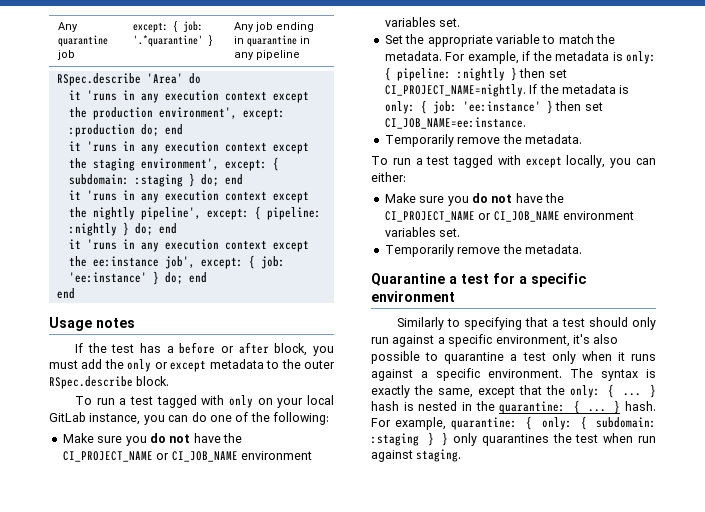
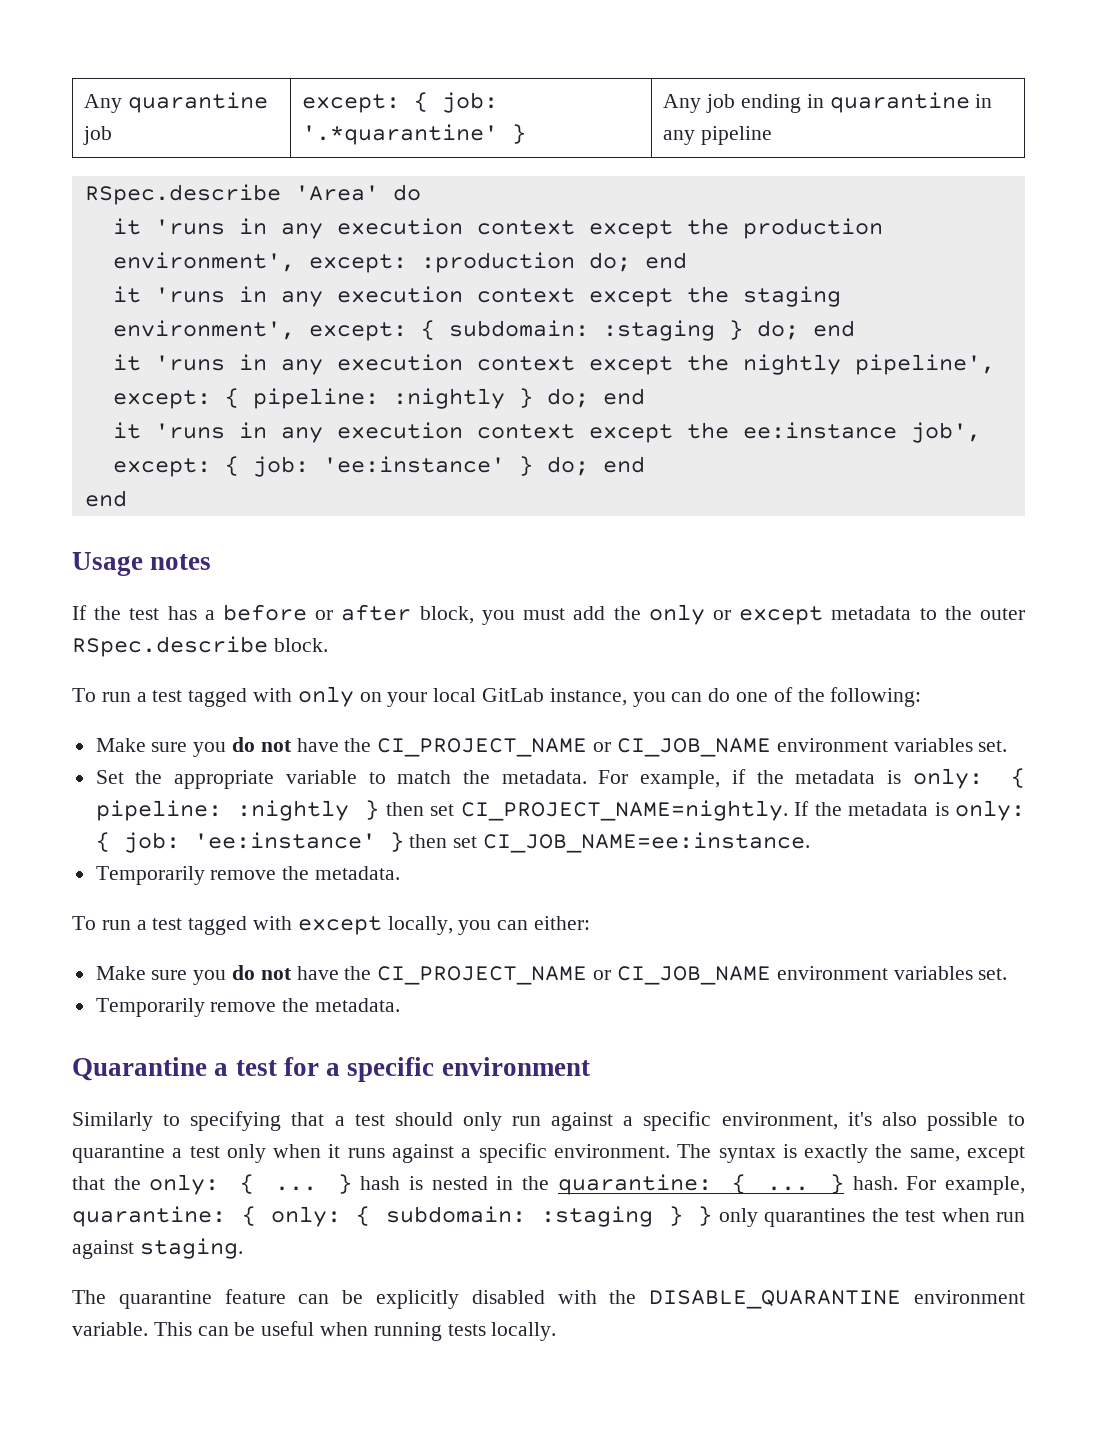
+ The quarantine feature can be explicitly disabled with the DISABLE_QUARANTINE environment variable. This can be useful when running tests locally.

